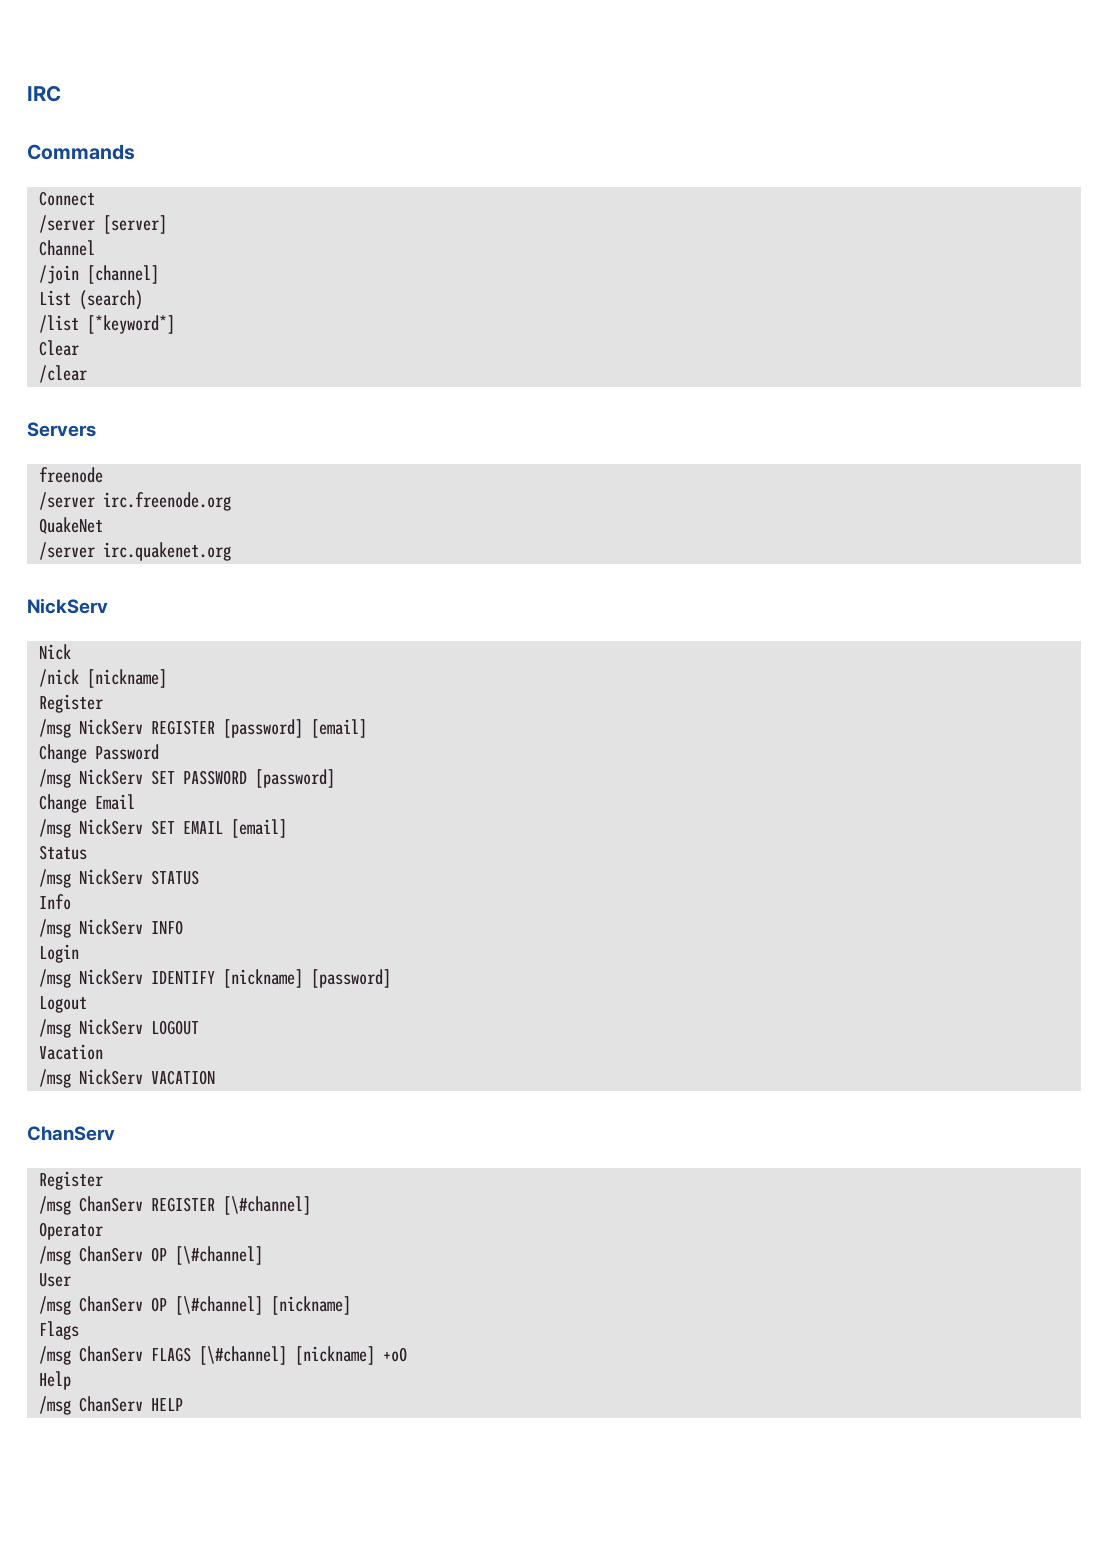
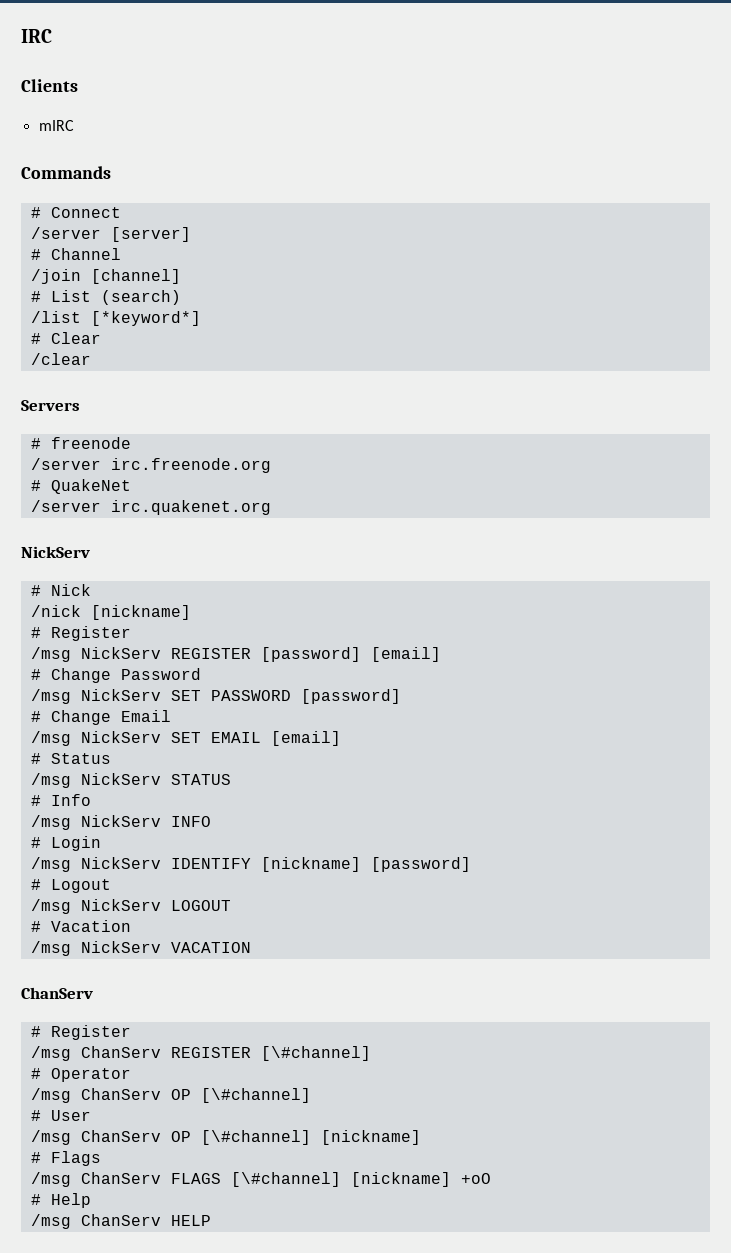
+ Clients
+ mIRC
- Connect
+ # Connect
- Channel
+ # Channel
- List (search)
+ # List (search)
- Clear
+ # Clear
- freenode
+ # freenode
- QuakeNet
+ # QuakeNet
- Nick
+ # Nick
  /nick [nickname]
- Register
+ # Register
- Change Password
+ # Change Password
- Change Email
+ # Change Email
- Status
+ # Status
- Info
+ # Info
- Login
+ # Login
- Logout
+ # Logout
- Vacation
+ # Vacation
  /msg NickServ VACATION
  ChanServ
- Register
+ # Register
- Operator
+ # Operator
- User
+ # User
- Flags
+ # Flags
- Help
+ # Help

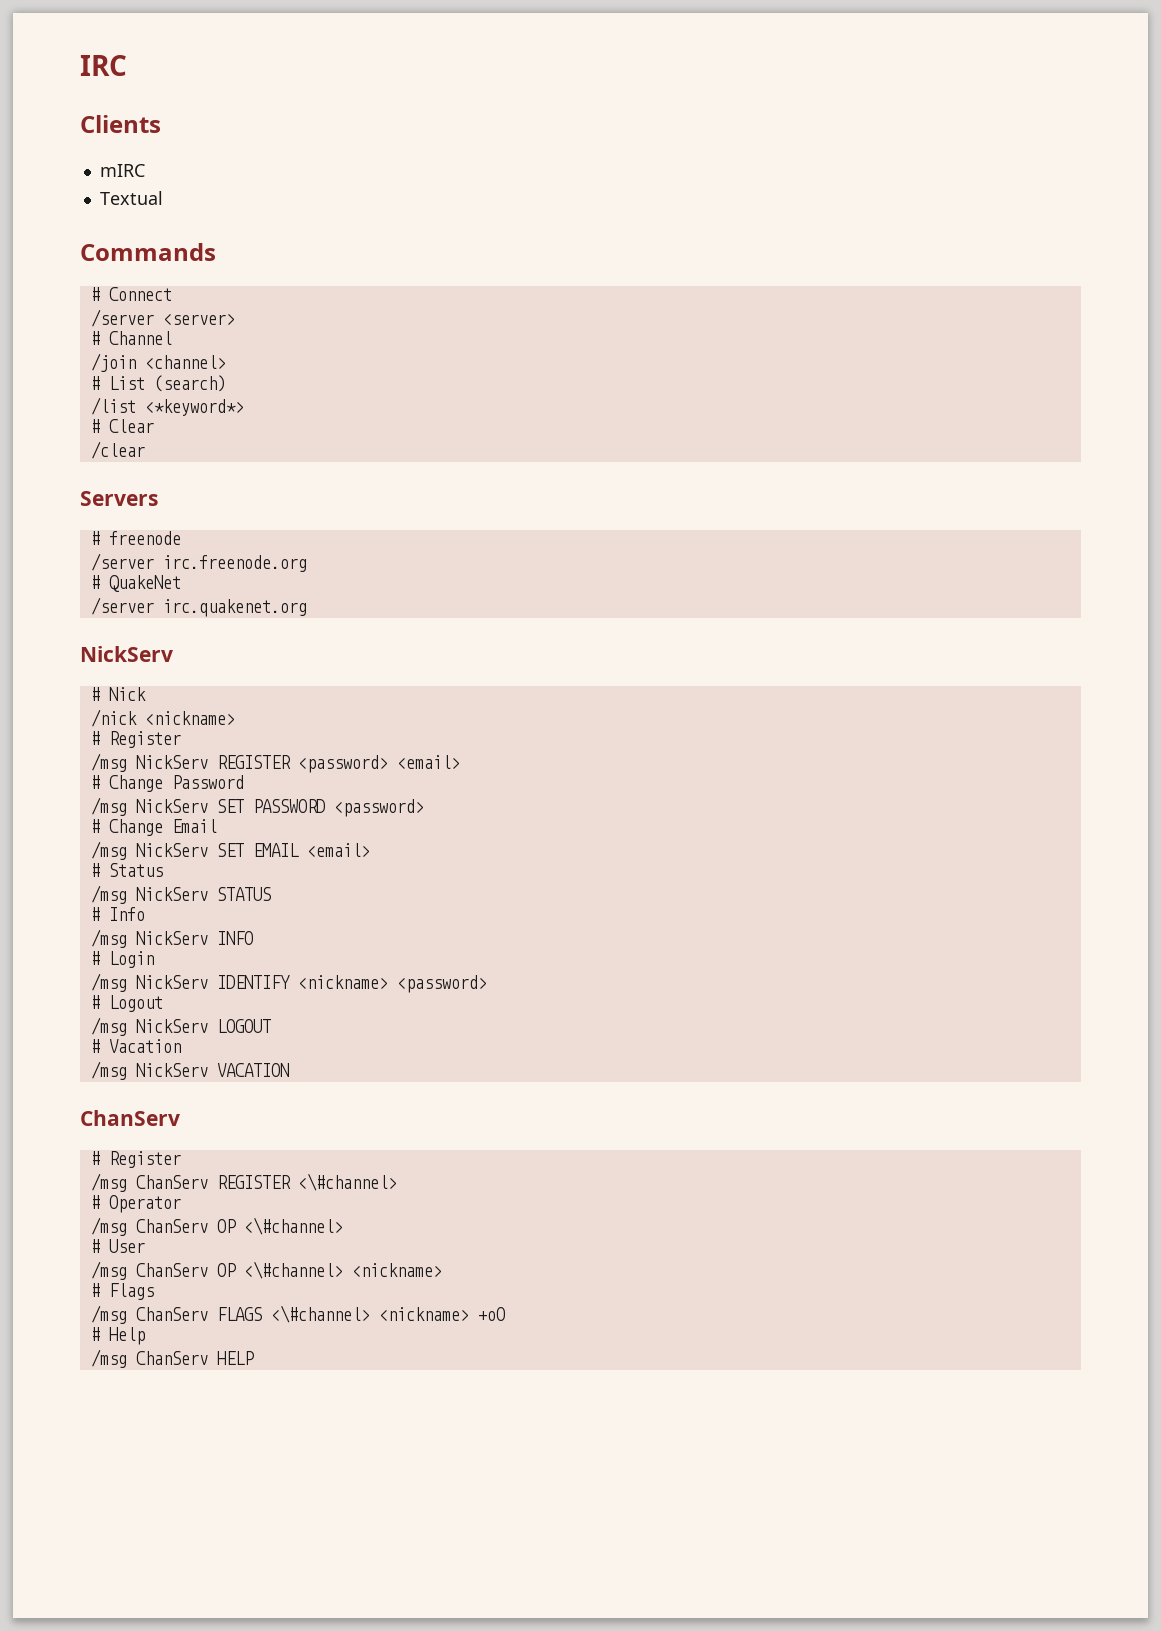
+ Textual
- /server [server]
+ /server <server>
- /join [channel]
+ /join <channel>
- /list [*keyword*]
+ /list <*keyword*>
- /nick [nickname]
+ /nick <nickname>
- /msg NickServ REGISTER [password] [email]
+ /msg NickServ REGISTER <password> <email>
- /msg NickServ SET PASSWORD [password]
+ /msg NickServ SET PASSWORD <password>
- /msg NickServ SET EMAIL [email]
+ /msg NickServ SET EMAIL <email>
- /msg NickServ IDENTIFY [nickname] [password]
+ /msg NickServ IDENTIFY <nickname> <password>
- /msg ChanServ REGISTER [\#channel]
+ /msg ChanServ REGISTER <\#channel>
  # Operator
- /msg ChanServ OP [\#channel]
+ /msg ChanServ OP <\#channel>
- /msg ChanServ OP [\#channel] [nickname]
+ /msg ChanServ OP <\#channel> <nickname>
- /msg ChanServ FLAGS [\#channel] [nickname] +oO
+ /msg ChanServ FLAGS <\#channel> <nickname> +oO

